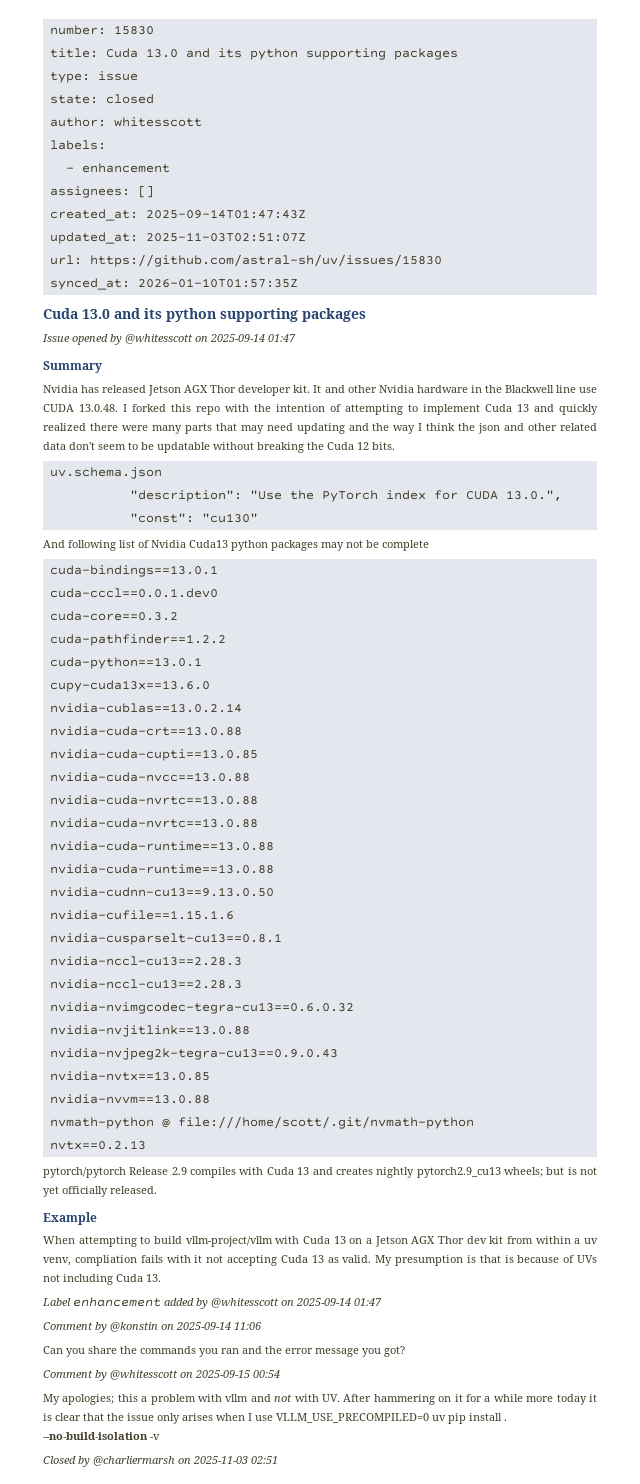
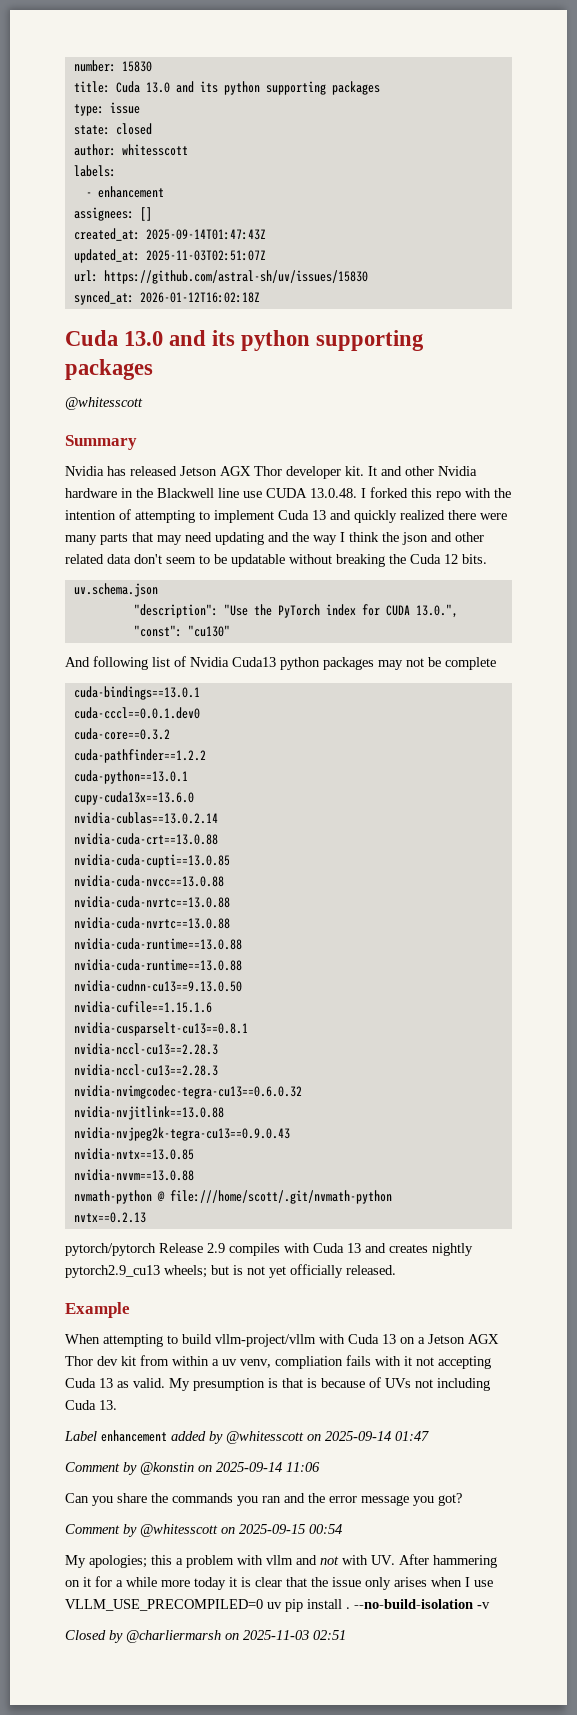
- synced_at: 2026-01-10T01:57:35Z
+ synced_at: 2026-01-12T16:02:18Z
  Cuda 13.0 and its python supporting packages
- Issue opened by @whitesscott on 2025-09-14 01:47
+ @whitesscott

